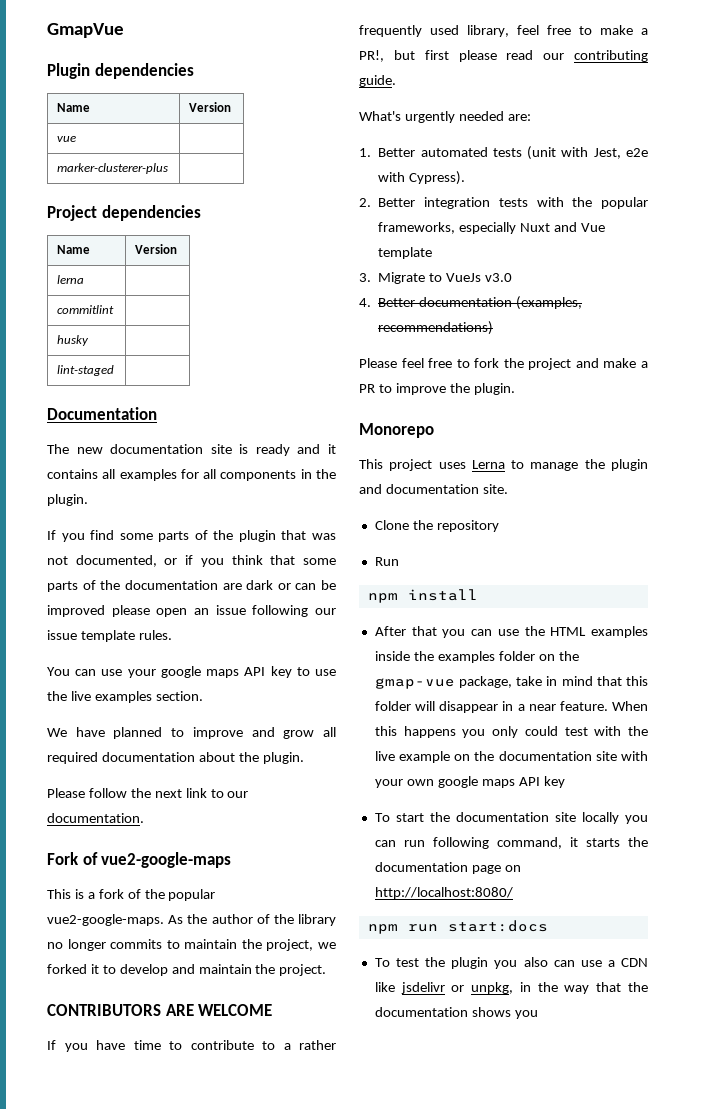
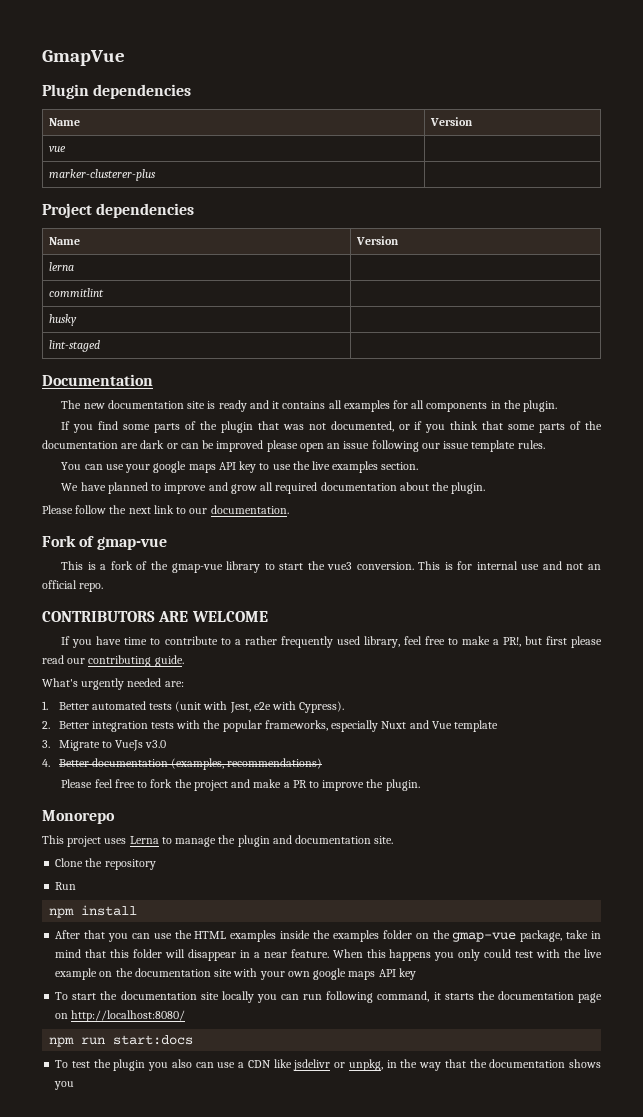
- Fork of vue2-google-maps
+ Fork of gmap-vue
- This is a fork of the popular vue2-google-maps. As the author of the library no longer commits to maintain the project, we forked it to develop and maintain the project.
+ This is a fork of the gmap-vue library to start the vue3 conversion. This is for internal use and not an official repo.

